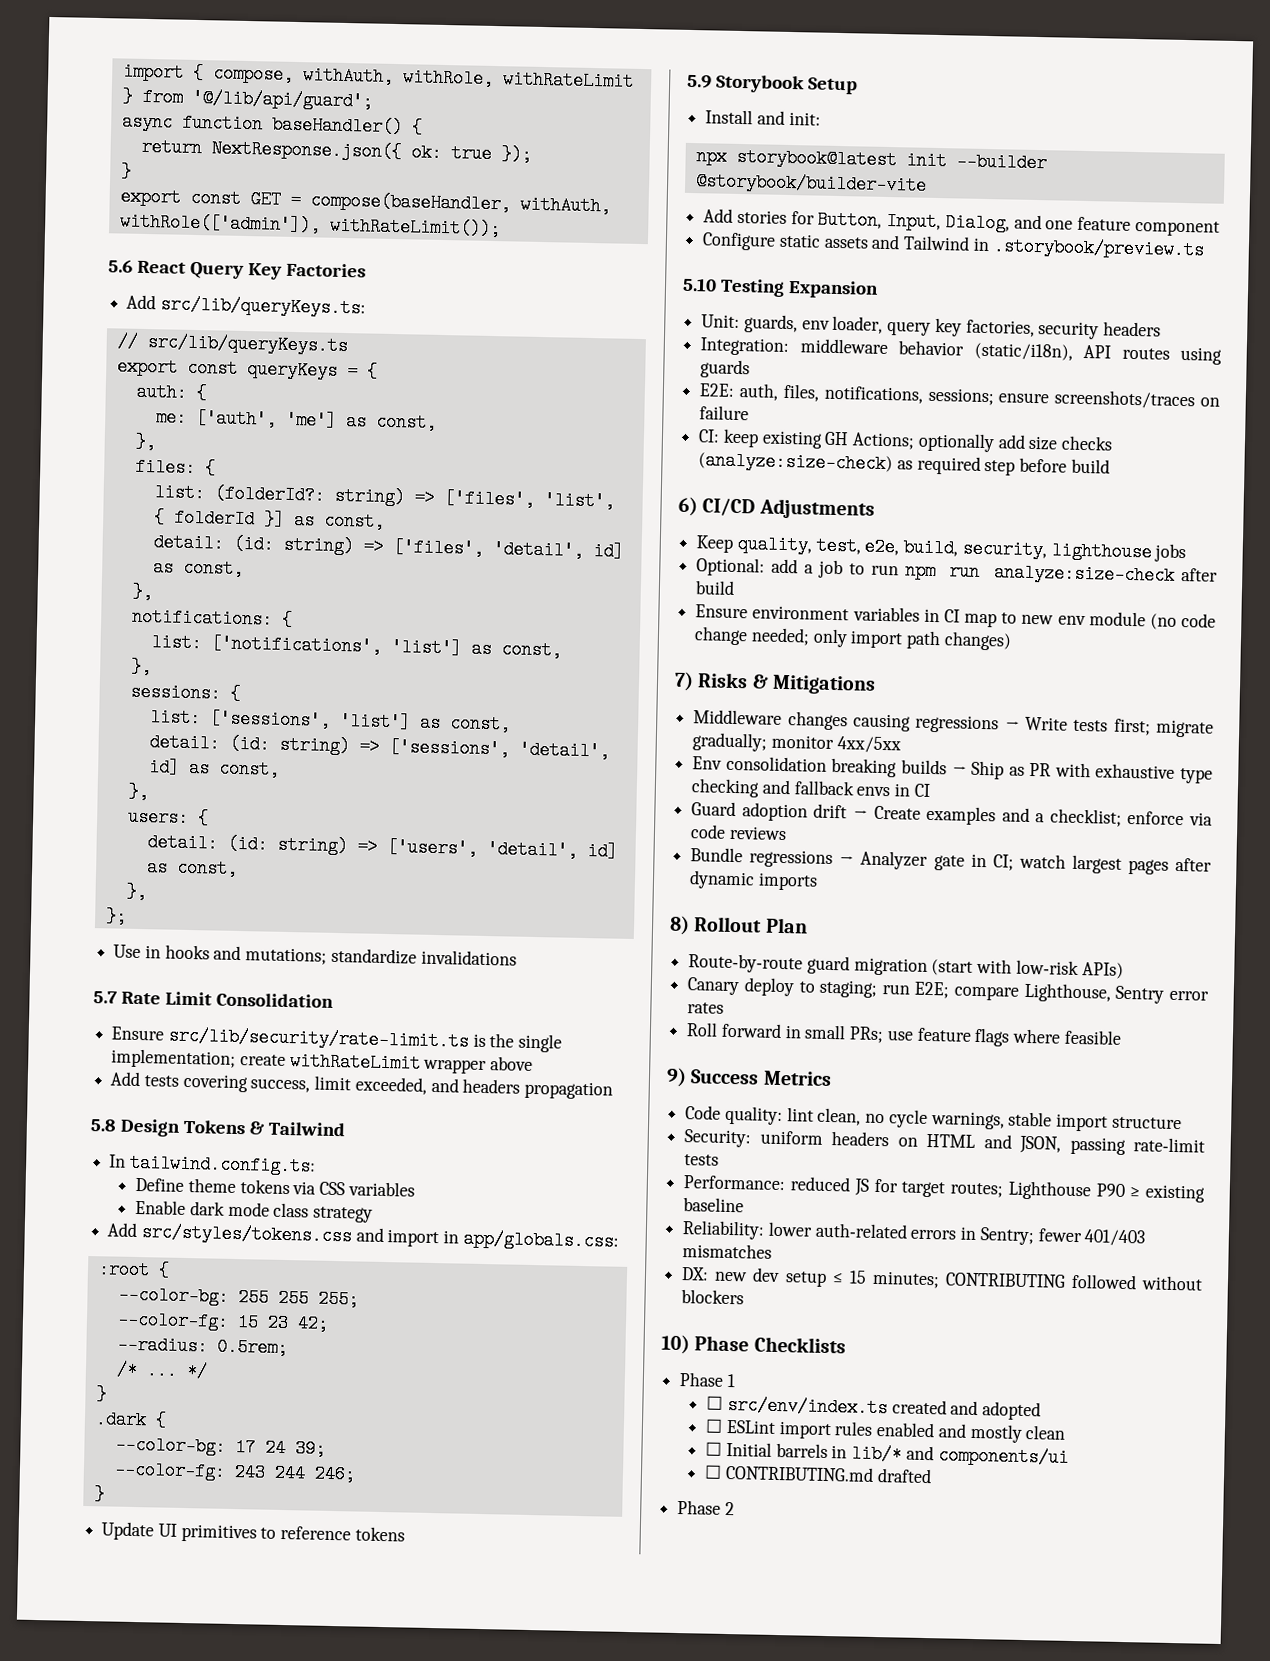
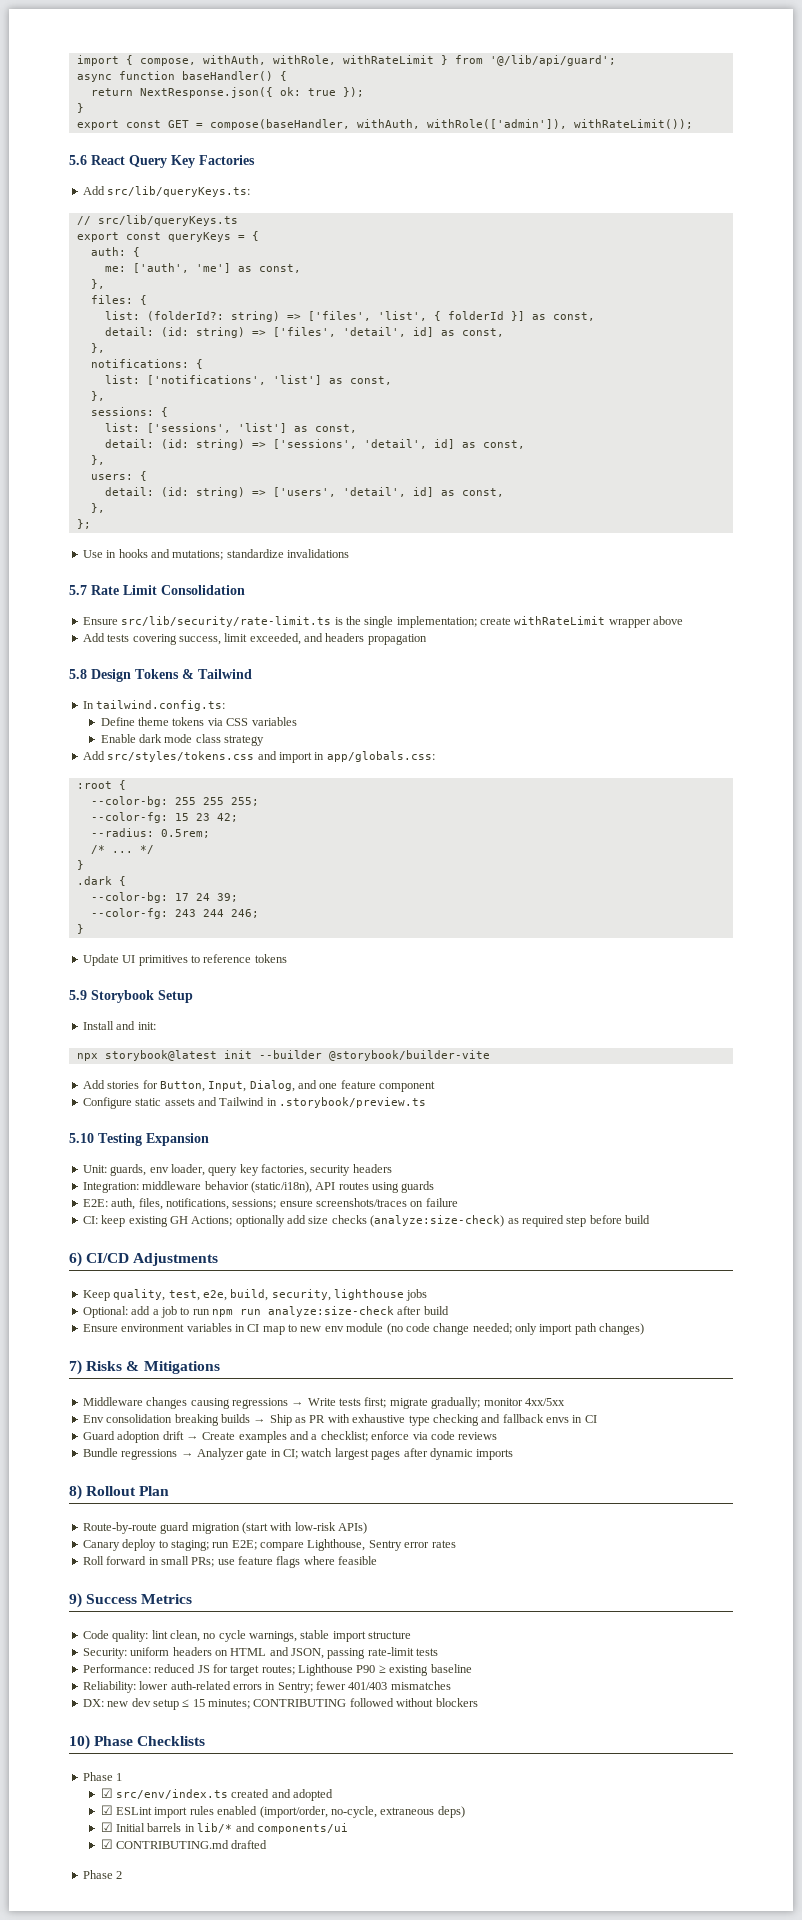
- ☐ src/env/index.ts created and adopted
+ ☑ src/env/index.ts created and adopted
- ☐ ESLint import rules enabled and mostly clean
- ☐ Initial barrels in lib/* and components/ui
+ ☑ ESLint import rules enabled (import/order, no-cycle, extraneous deps)
+ ☑ Initial barrels in lib/* and components/ui
- ☐ CONTRIBUTING.md drafted
+ ☑ CONTRIBUTING.md drafted

